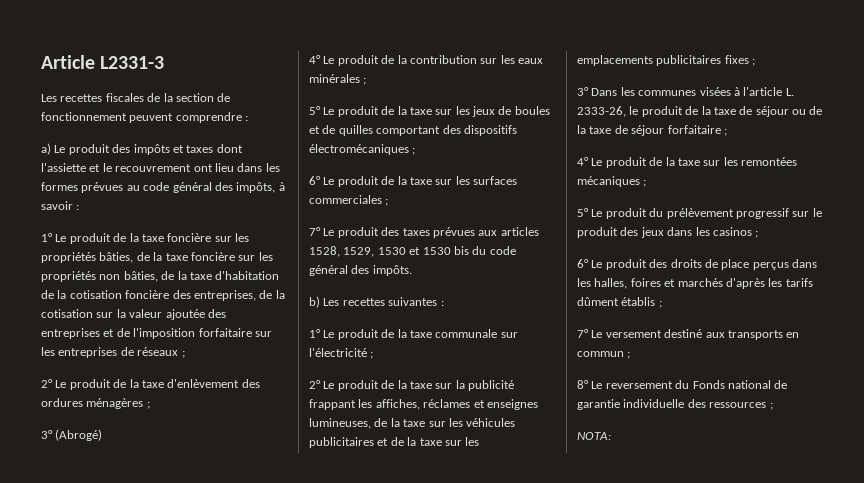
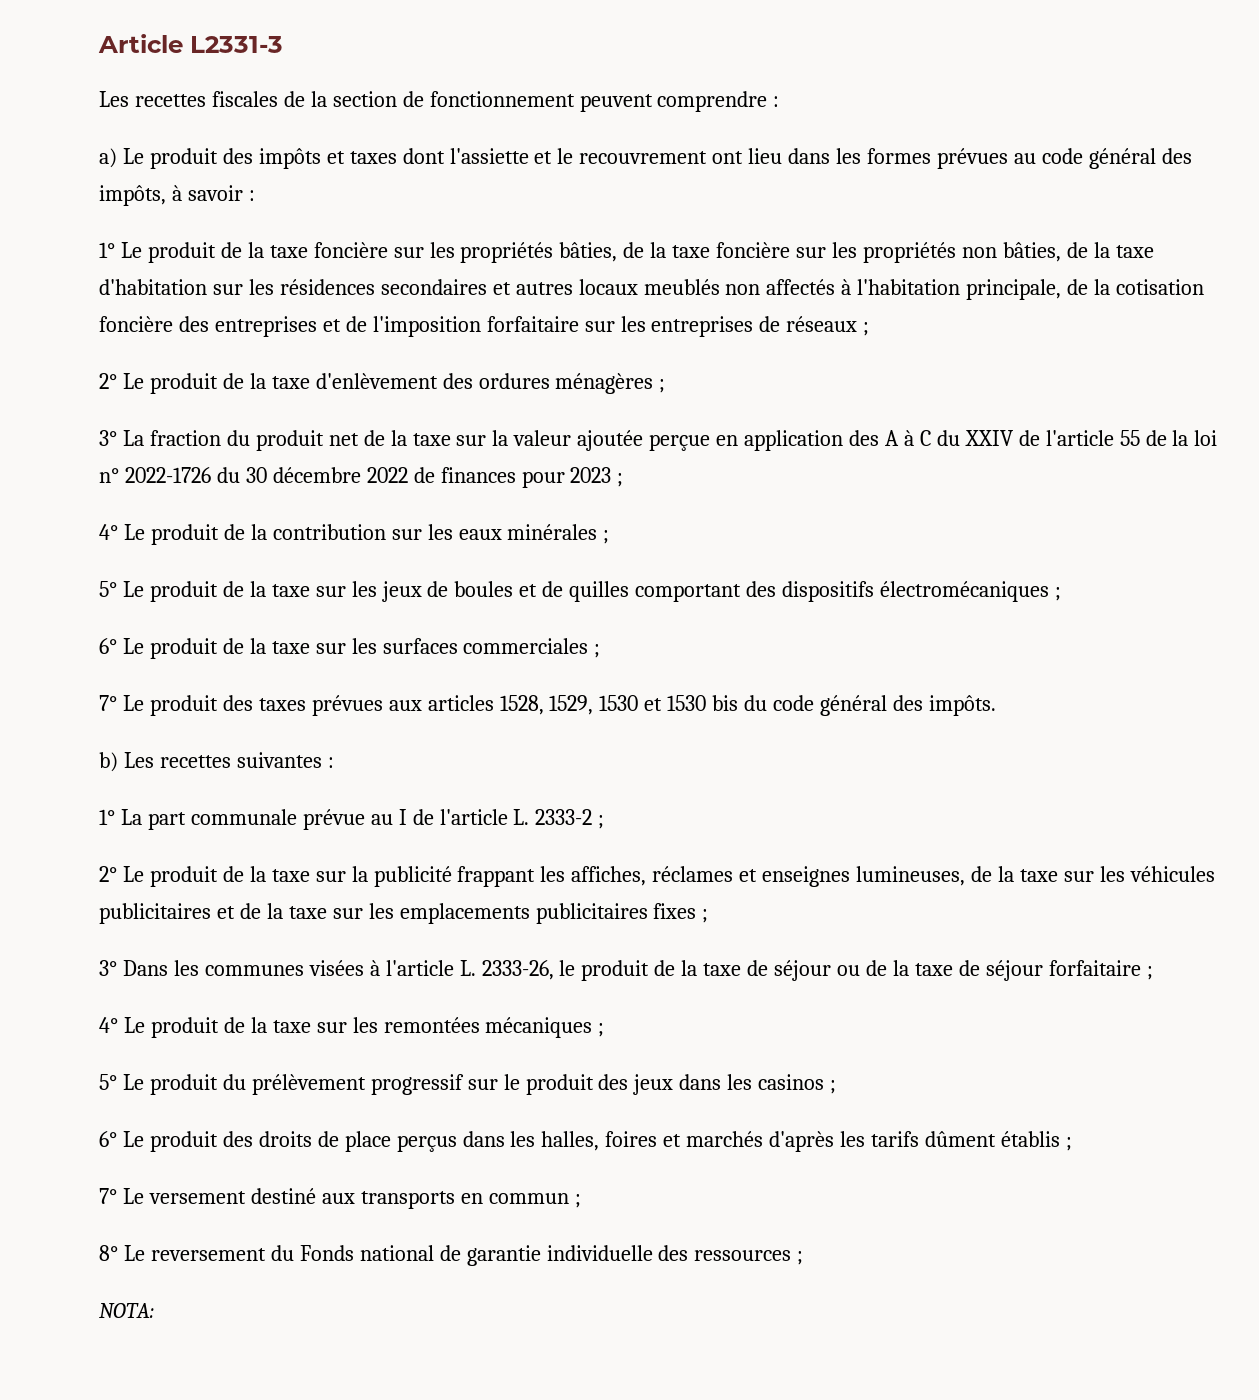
- 1° Le produit de la taxe foncière sur les propriétés bâties, de la taxe foncière sur les propriétés non bâties, de la taxe d'habitation de la cotisation foncière des entreprises, de la cotisation sur la valeur ajoutée des entreprises et de l'imposition forfaitaire sur les entreprises de réseaux ;
+ 1° Le produit de la taxe foncière sur les propriétés bâties, de la taxe foncière sur les propriétés non bâties, de la taxe d'habitation sur les résidences secondaires et autres locaux meublés non affectés à l'habitation principale, de la cotisation foncière des entreprises et de l'imposition forfaitaire sur les entreprises de réseaux ;
- 3° (Abrogé)
+ 3° La fraction du produit net de la taxe sur la valeur ajoutée perçue en application des A à C du XXIV de l'article 55 de la loi n° 2022-1726 du 30 décembre 2022 de finances pour 2023 ;
- 1° Le produit de la taxe communale sur l'électricité ;
+ 1° La part communale prévue au I de l'article L. 2333-2 ;

